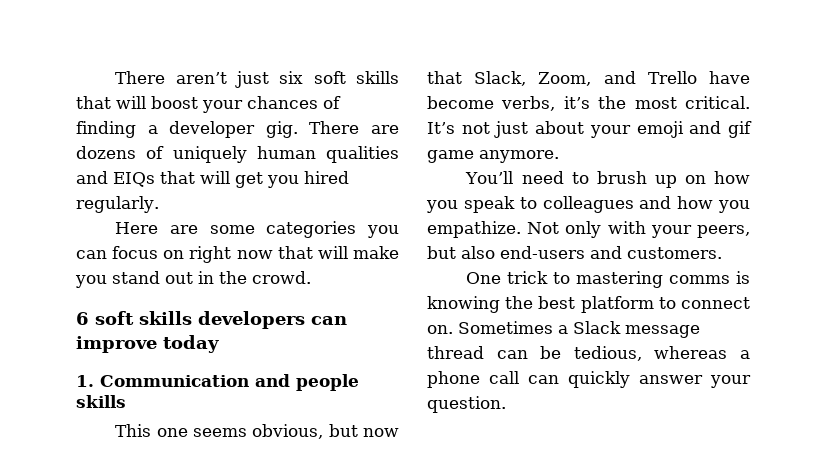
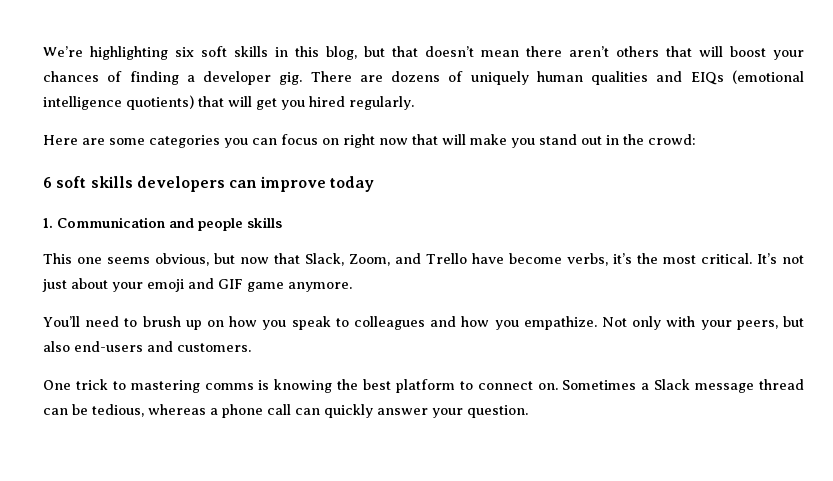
- There aren’t just six soft skills that will boost your chances of finding a developer gig.
+ We’re highlighting six soft skills in this blog, but that doesn’t mean there aren’t others that will boost your chances of finding a developer gig.
- There are dozens of uniquely human qualities and EIQs that will get you hired regularly.
+ There are dozens of uniquely human qualities and EIQs (emotional intelligence quotients) that will get you hired regularly.
- Here are some categories you can focus on right now that will make you stand out in the crowd.
+ Here are some categories you can focus on right now that will make you stand out in the crowd:
- It’s not just about your emoji and gif game anymore.
+ It’s not just about your emoji and GIF game anymore.

